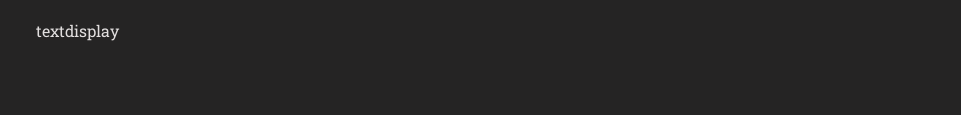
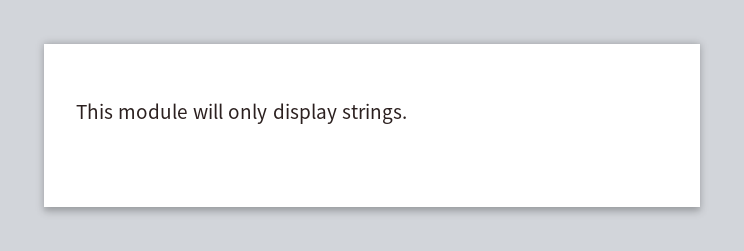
- textdisplay
+ This module will only display strings.

